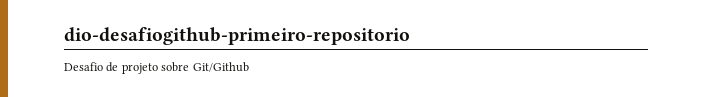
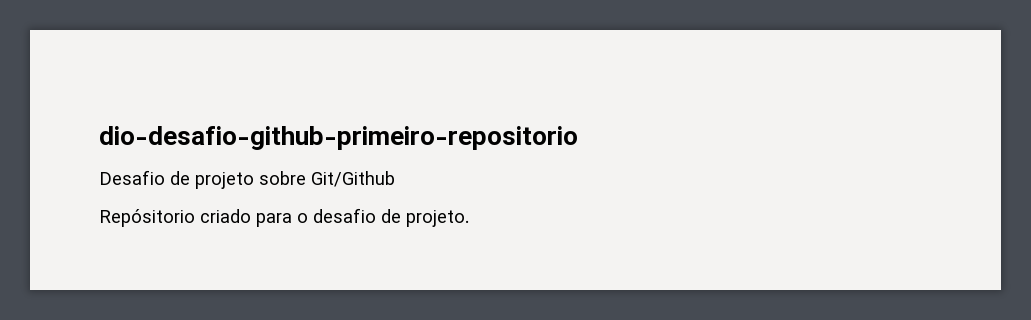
- dio-desafiogithub-primeiro-repositorio
+ dio-desafio-github-primeiro-repositorio
+ Repósitorio criado para o desafio de projeto.

